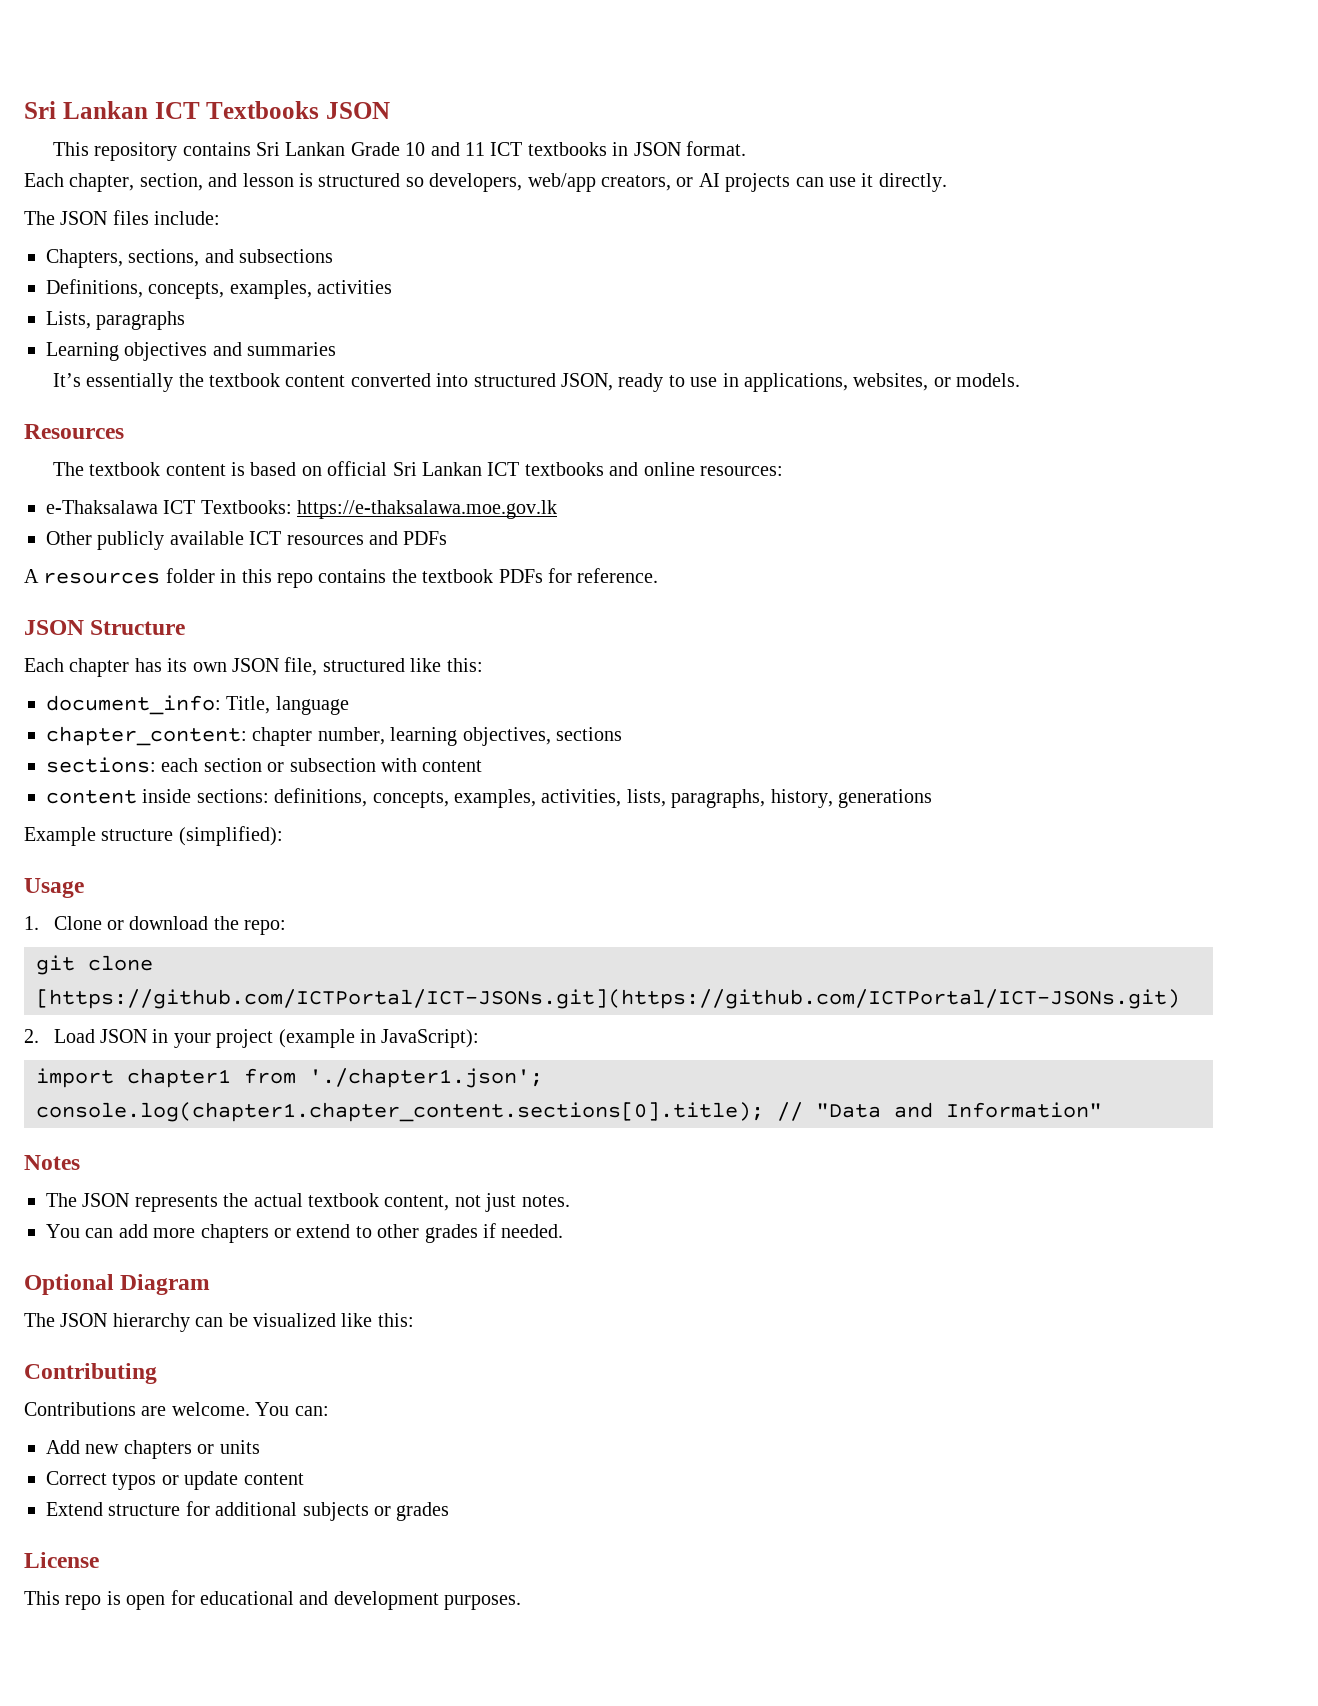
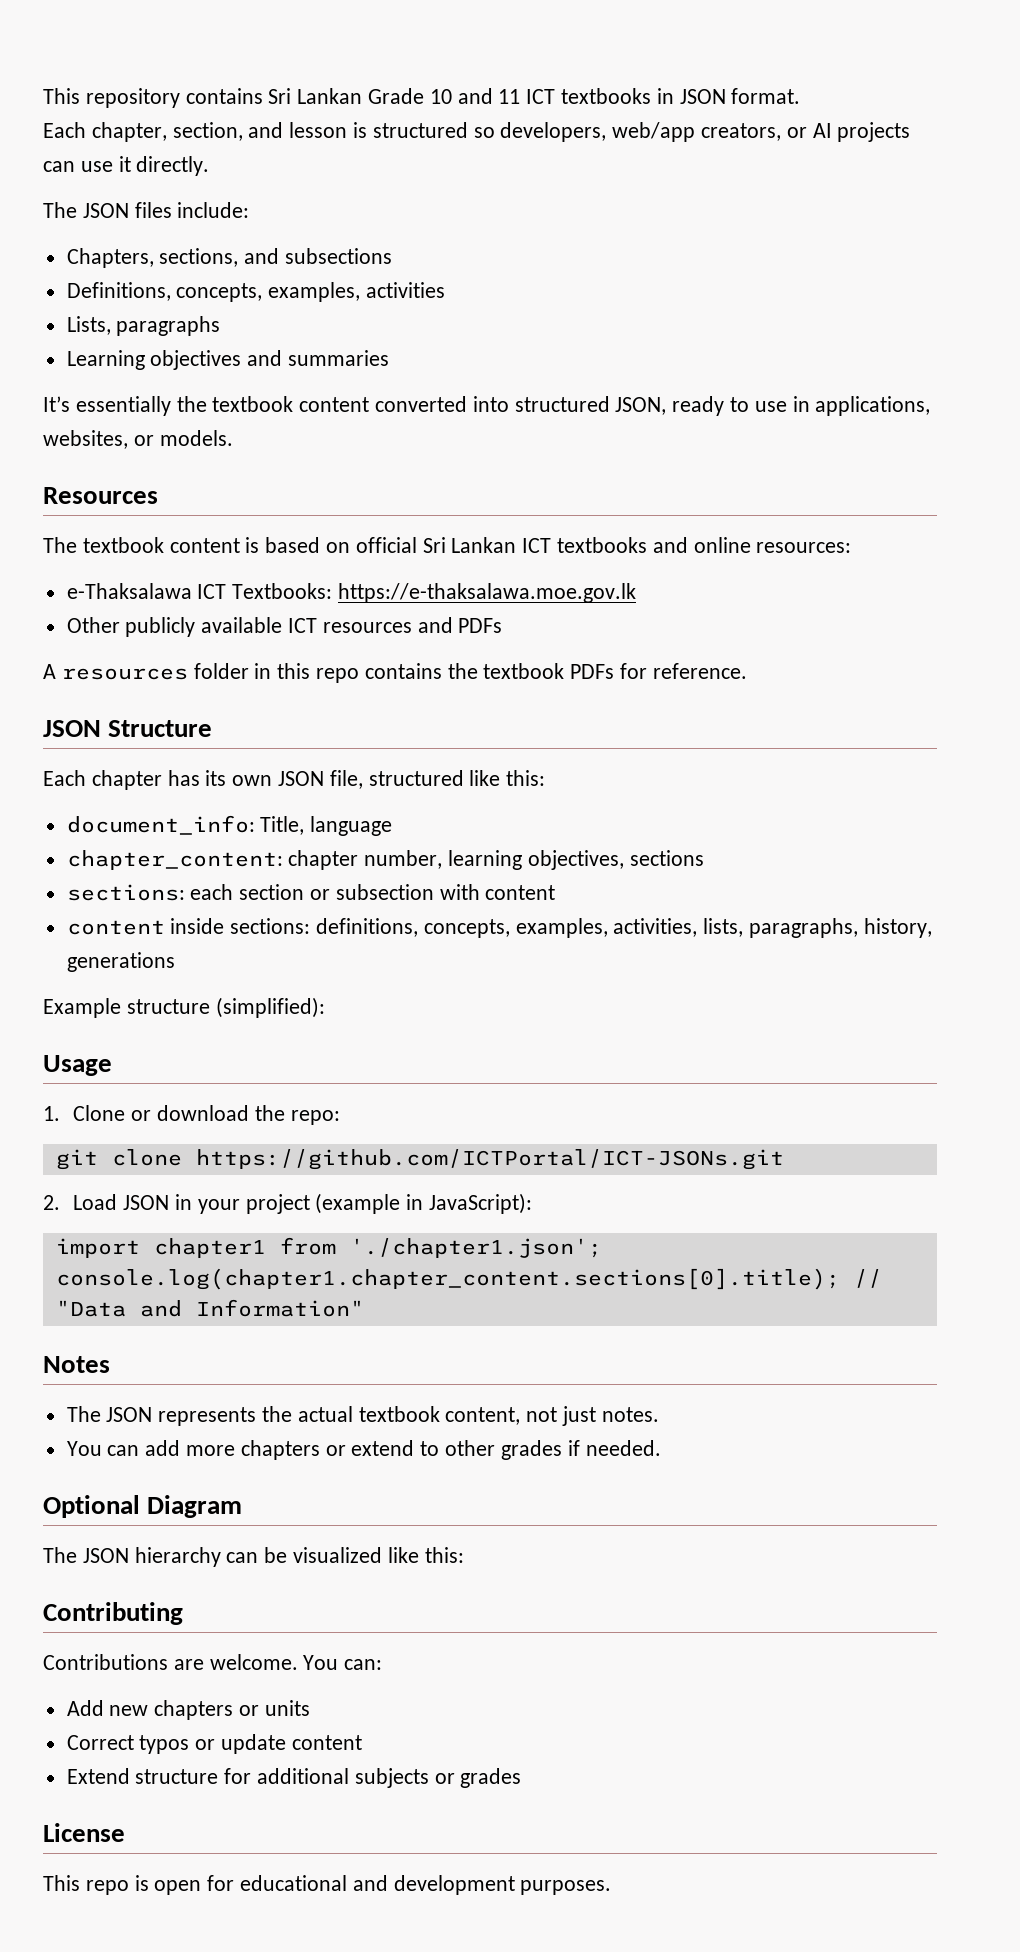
- Sri Lankan ICT Textbooks JSON
- git clone [https://github.com/ICTPortal/ICT-JSONs.git](https://github.com/ICTPortal/ICT-JSONs.git)
+ git clone https://github.com/ICTPortal/ICT-JSONs.git

